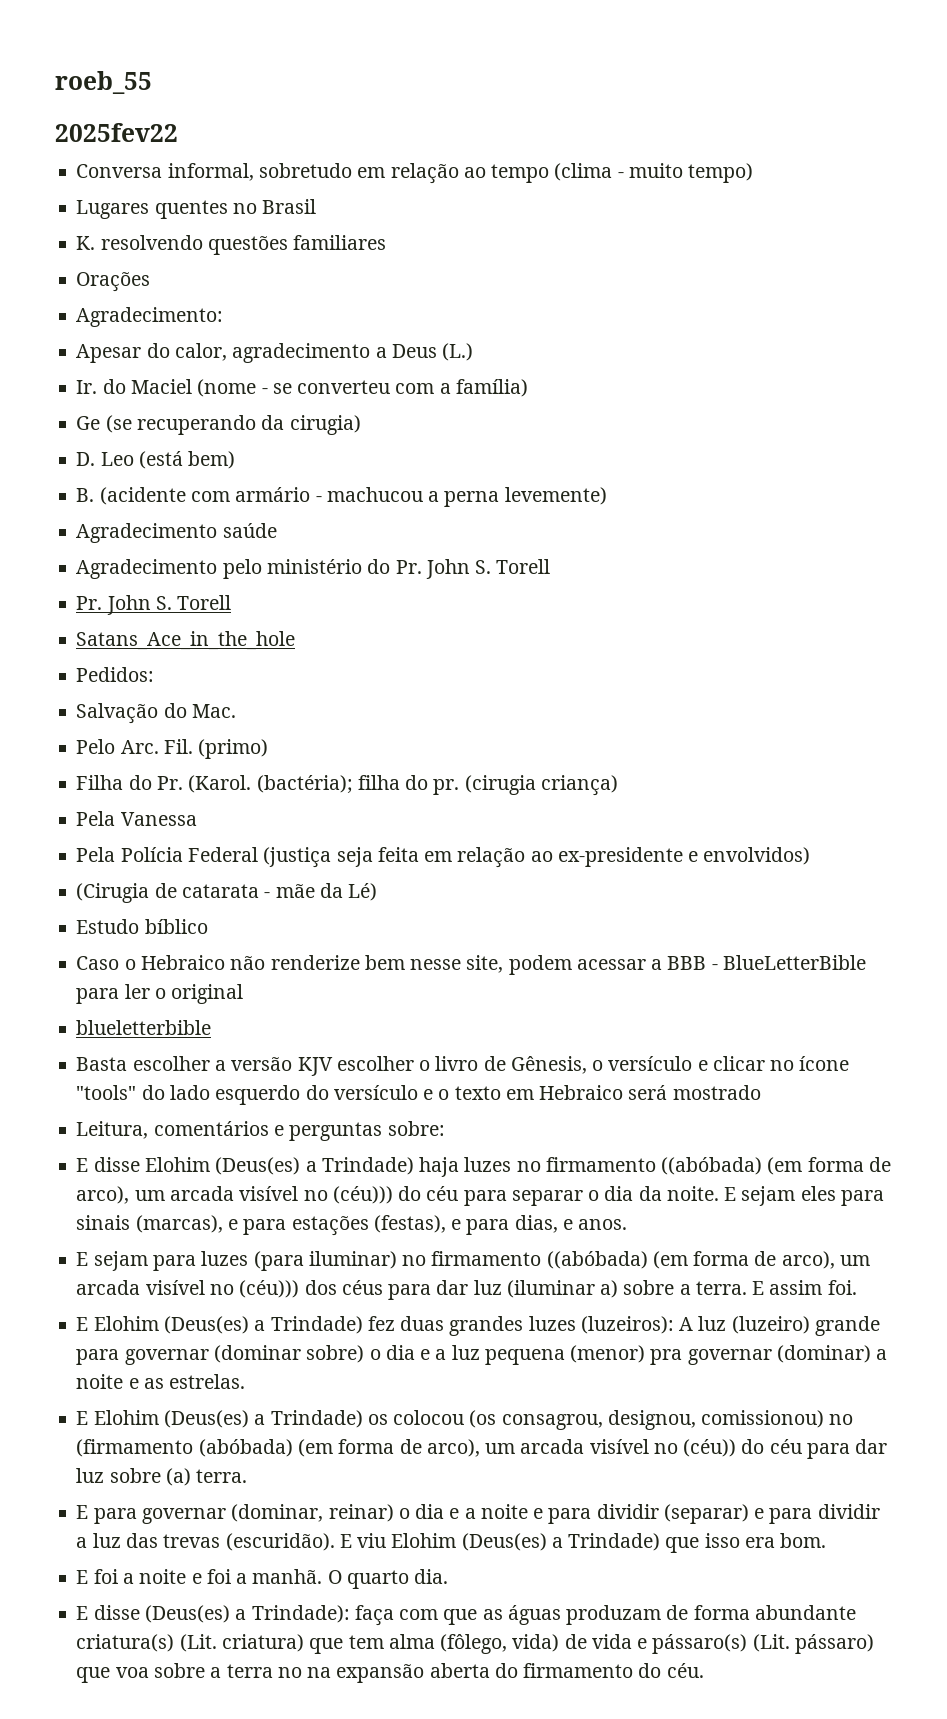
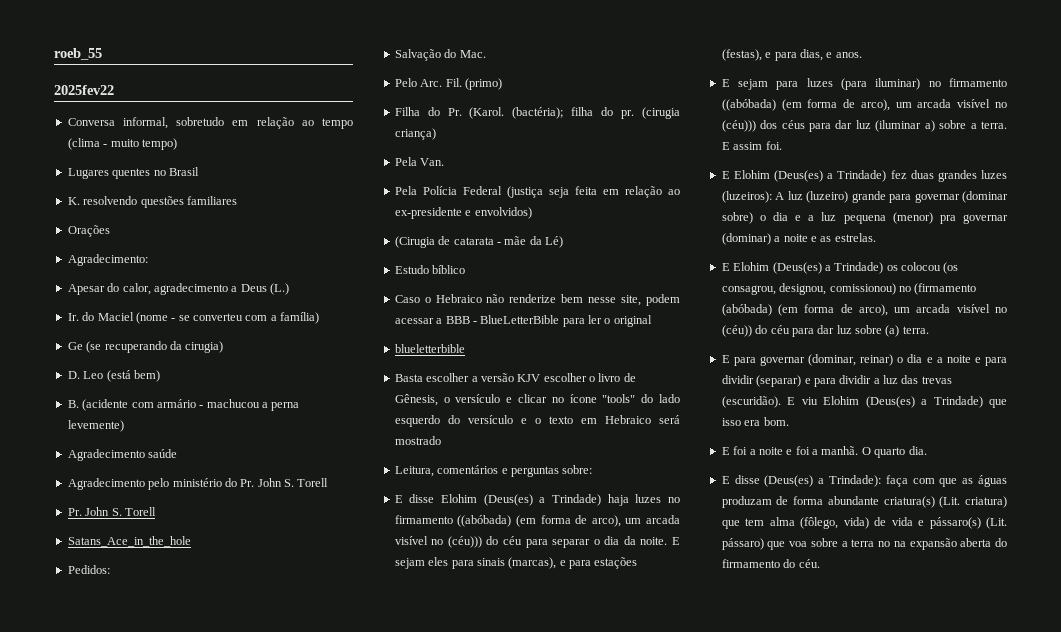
- Pela Vanessa
+ Pela Van.

